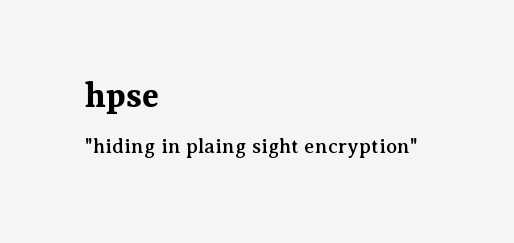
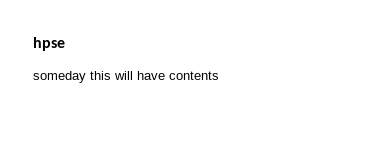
- "hiding in plaing sight encryption"
+ someday this will have contents

